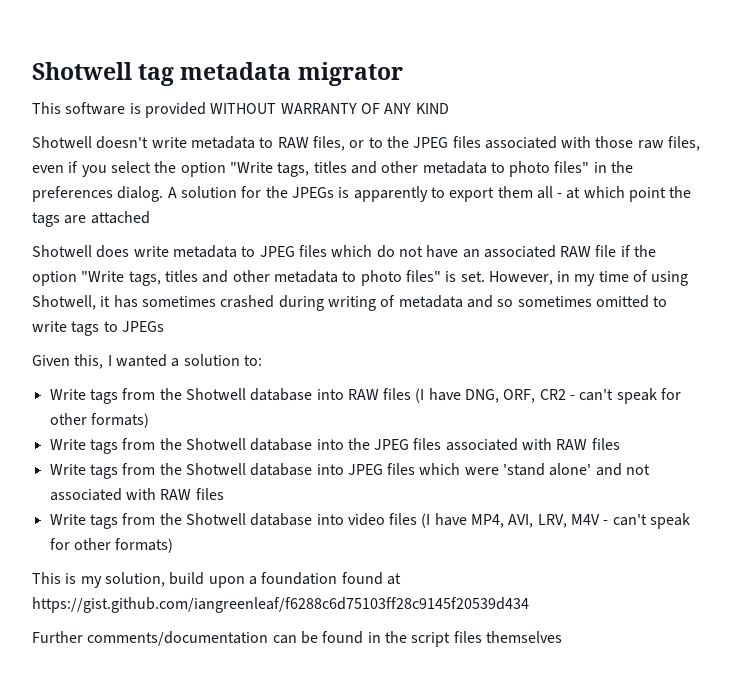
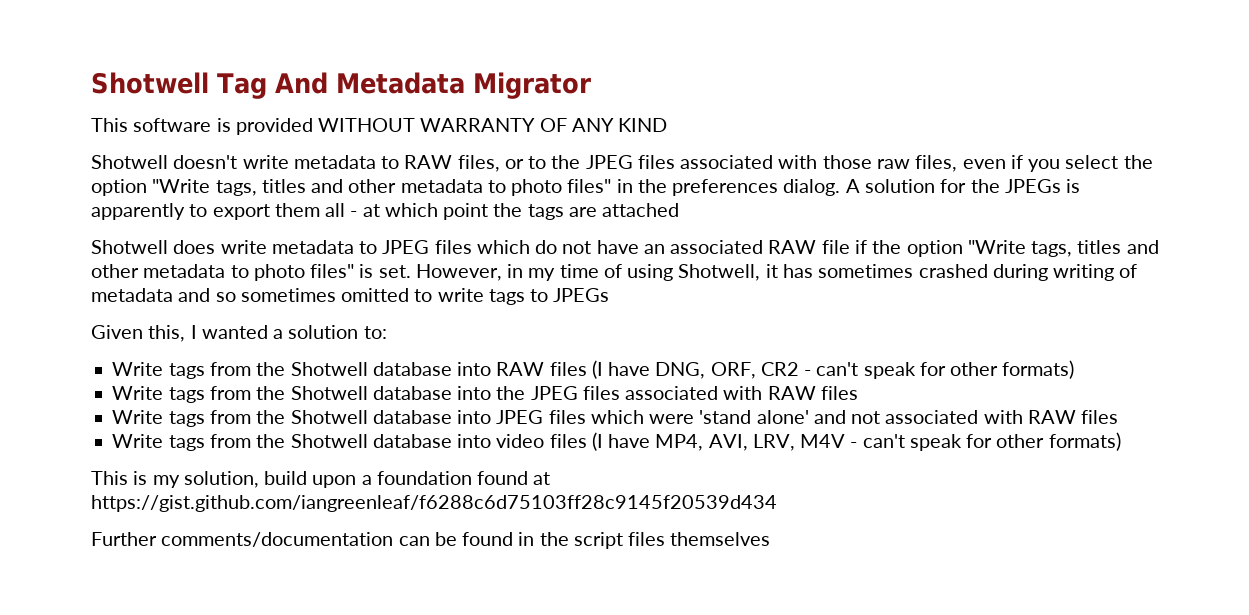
- Shotwell tag metadata migrator
+ Shotwell Tag And Metadata Migrator

